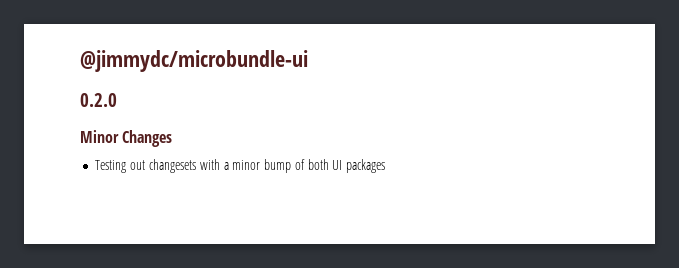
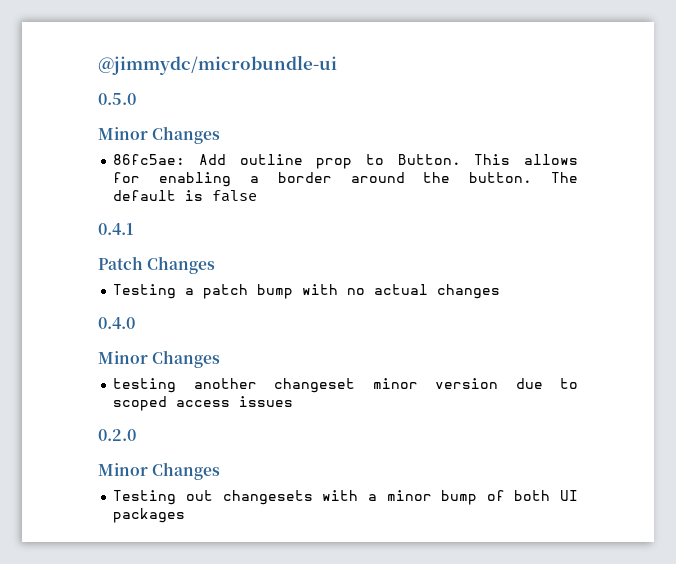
+ 0.5.0
+ Minor Changes
+ 86fc5ae: Add outline prop to Button. This allows for enabling a border around the button. The default is false
+ 0.4.1
+ Patch Changes
+ Testing a patch bump with no actual changes
+ 0.4.0
+ Minor Changes
+ testing another changeset minor version due to scoped access issues

